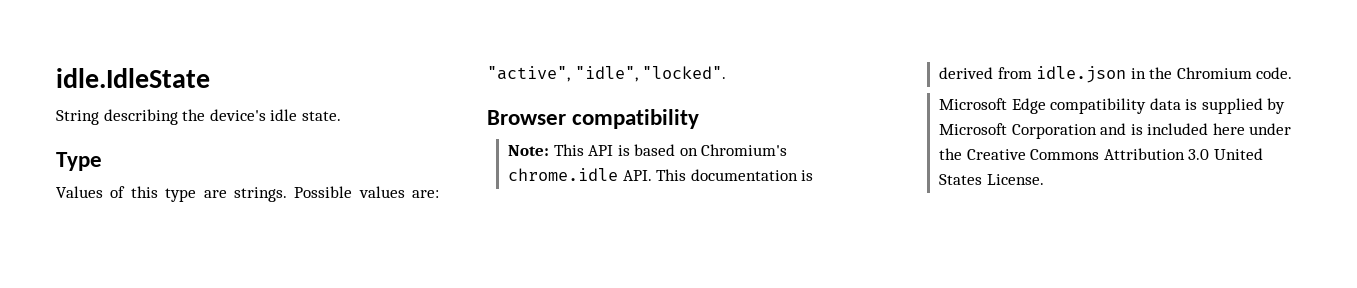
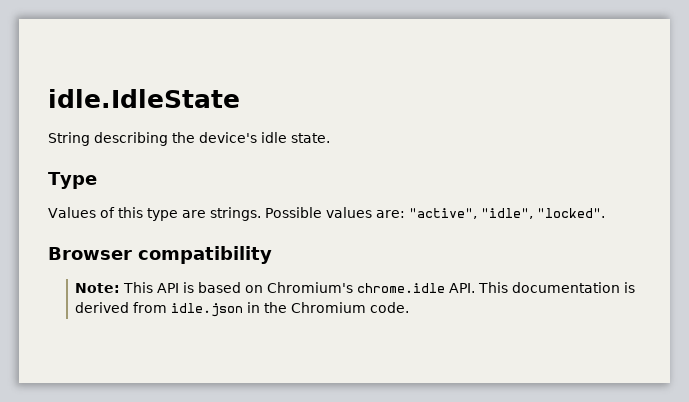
- Microsoft Edge compatibility data is supplied by Microsoft Corporation and is included here under the Creative Commons Attribution 3.0 United States License.

